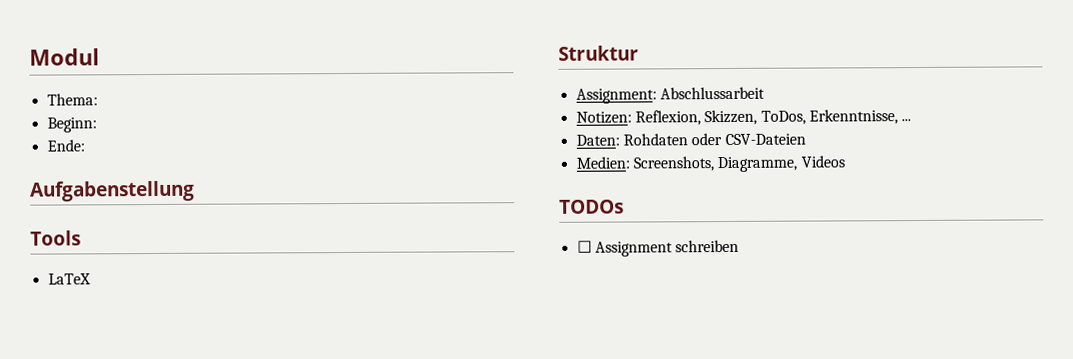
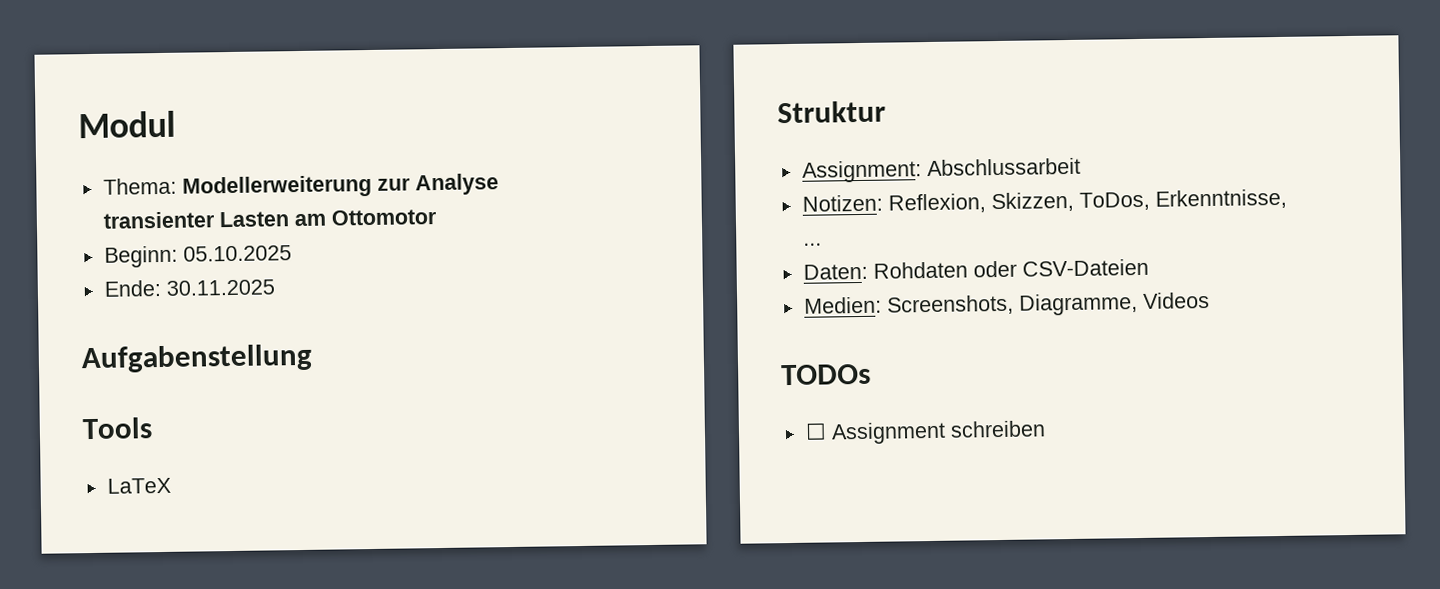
- Thema:
+ Thema: Modellerweiterung zur Analyse transienter Lasten am Ottomotor
- Beginn:
+ Beginn: 05.10.2025
- Ende:
+ Ende: 30.11.2025

